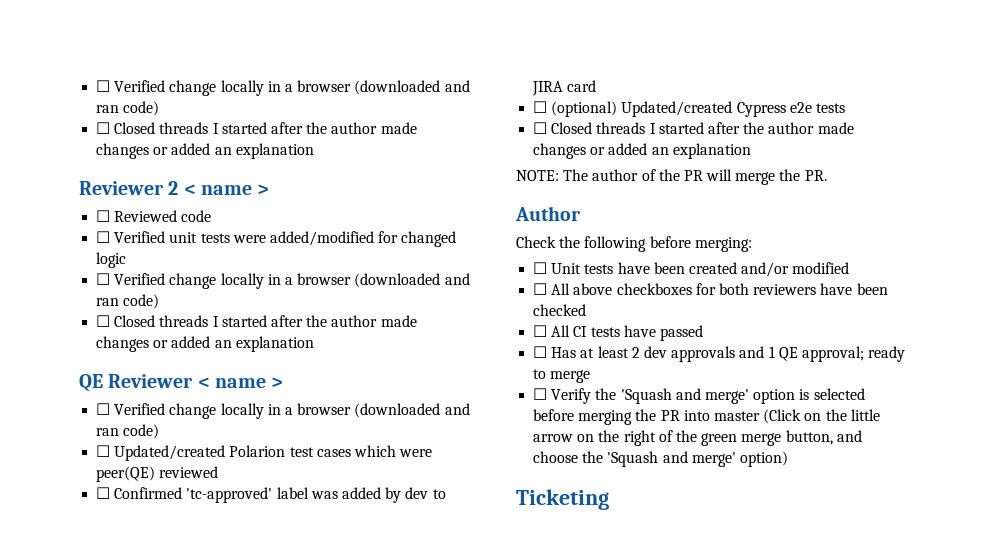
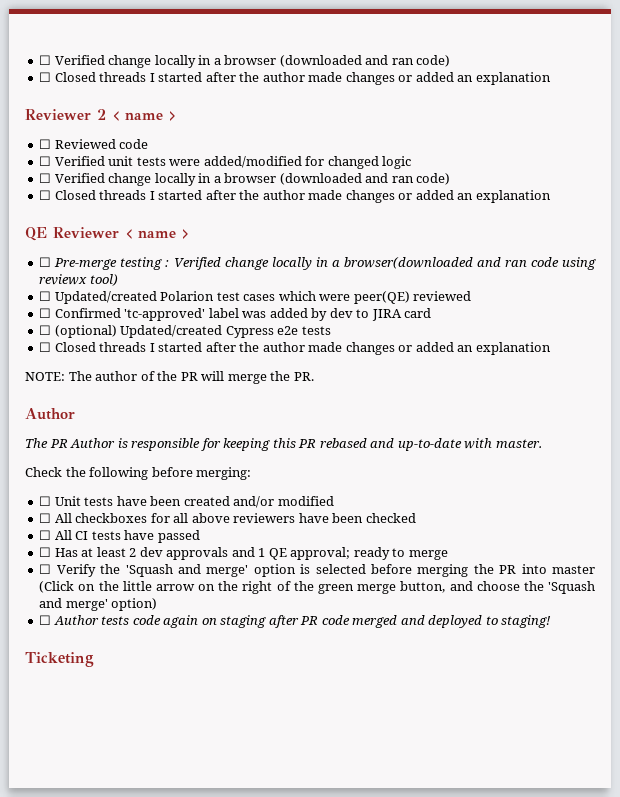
  QE Reviewer < name >
- ☐ Verified change locally in a browser (downloaded and ran code)
+ ☐ Pre-merge testing : Verified change locally in a browser(downloaded and ran code using reviewx tool)
+ The PR Author is responsible for keeping this PR rebased and up-to-date with master.
- ☐ All above checkboxes for both reviewers have been checked
+ ☐ All checkboxes for all above reviewers have been checked
+ ☐ Author tests code again on staging after PR code merged and deployed to staging!

